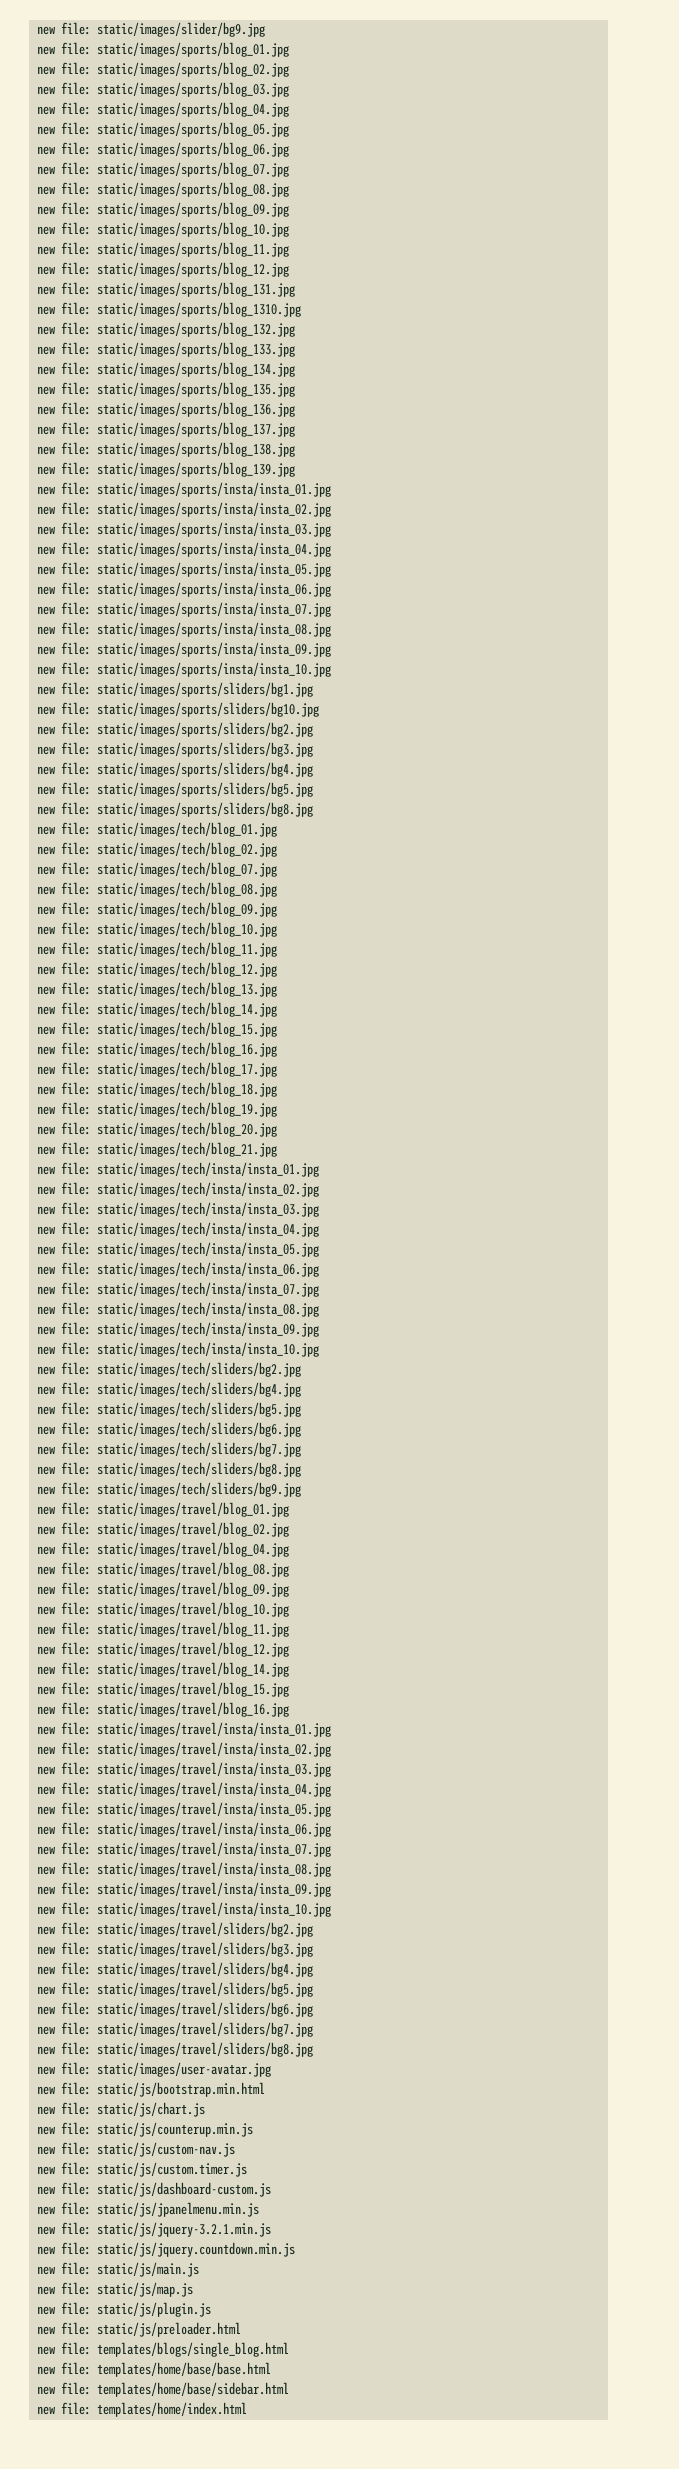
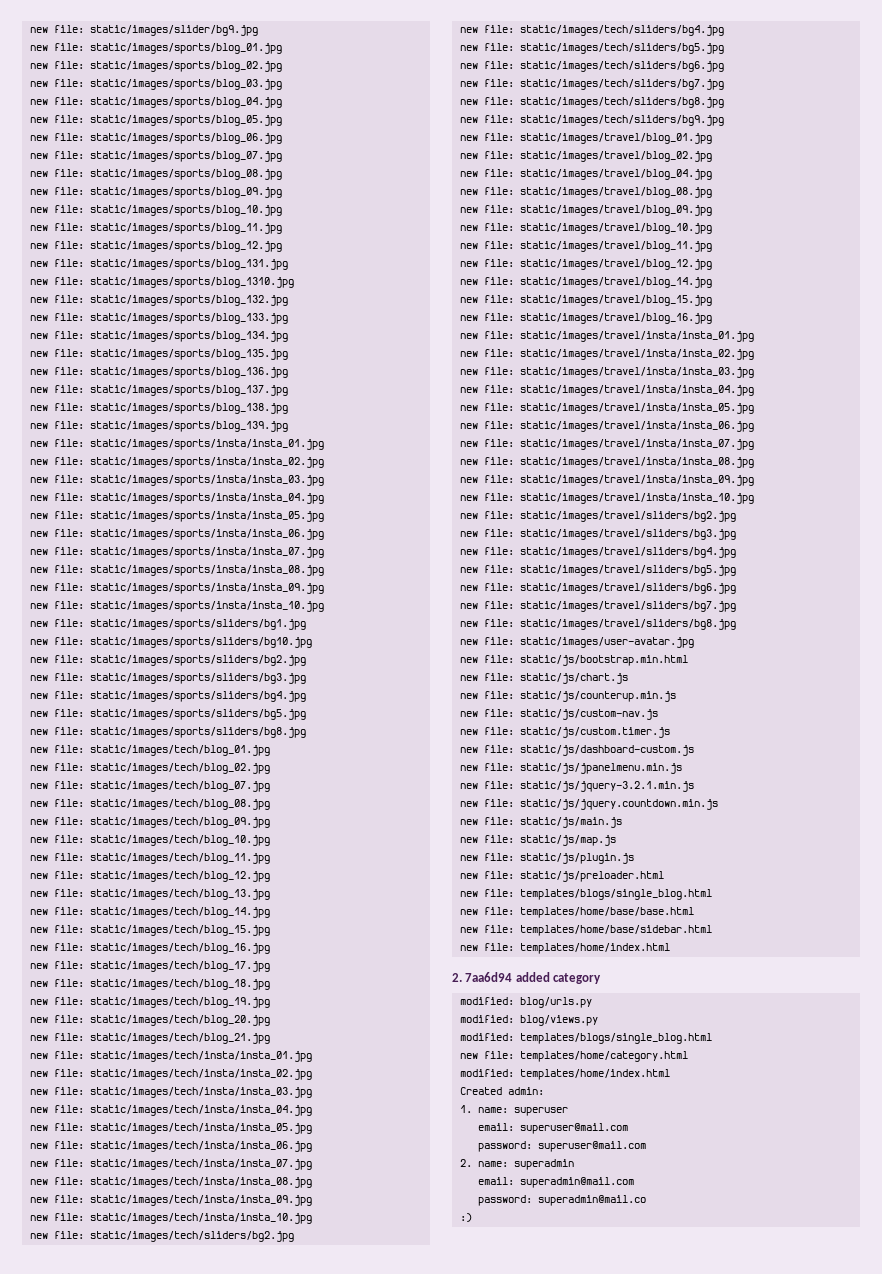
+ 2. 7aa6d94 added category
+ modified: blog/urls.py
+ modified: blog/views.py
+ modified: templates/blogs/single_blog.html
+ new file: templates/home/category.html
+ modified: templates/home/index.html
+ Created admin:
+ 1. name: superuser
+ email: superuser@mail.com
+ password: superuser@mail.com
+ 2. name: superadmin
+ email: superadmin@mail.com
+ password: superadmin@mail.co
+ :)

